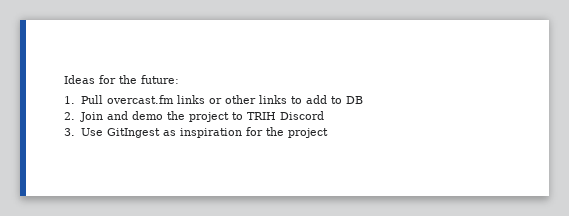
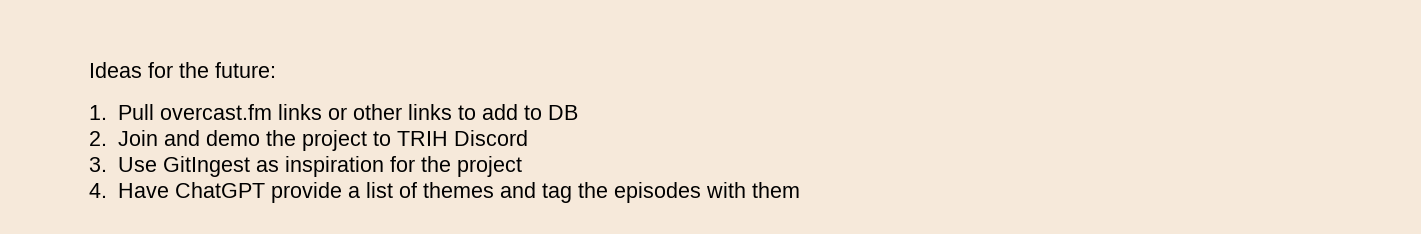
+ 4. Have ChatGPT provide a list of themes and tag the episodes with them

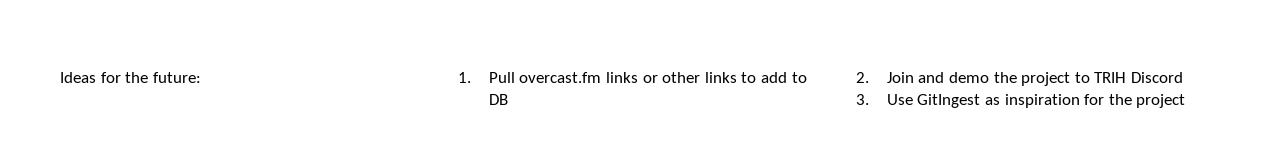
- 4. Have ChatGPT provide a list of themes and tag the episodes with them

